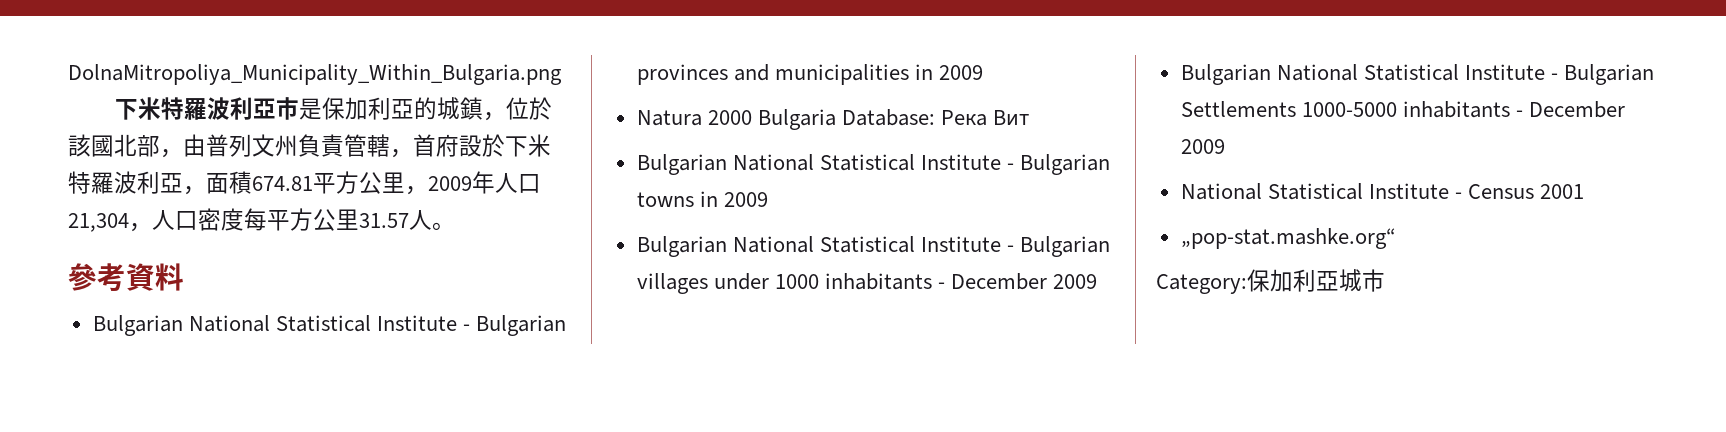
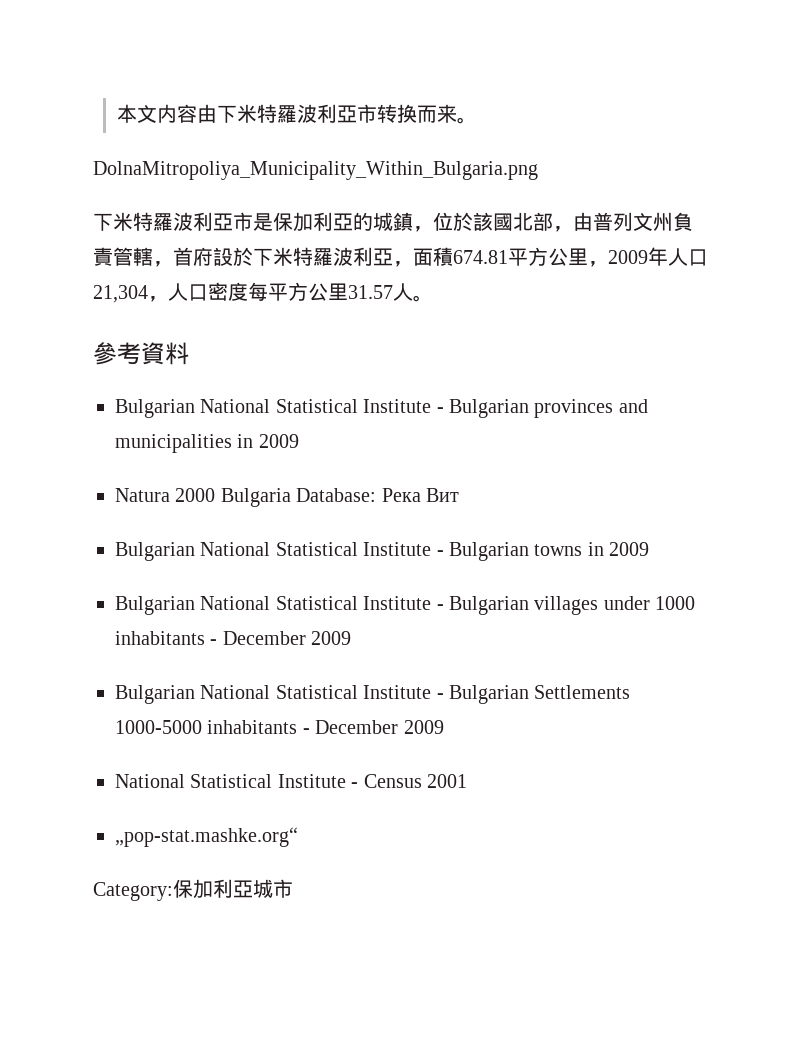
+ 本文内容由下米特羅波利亞市转换而来。

